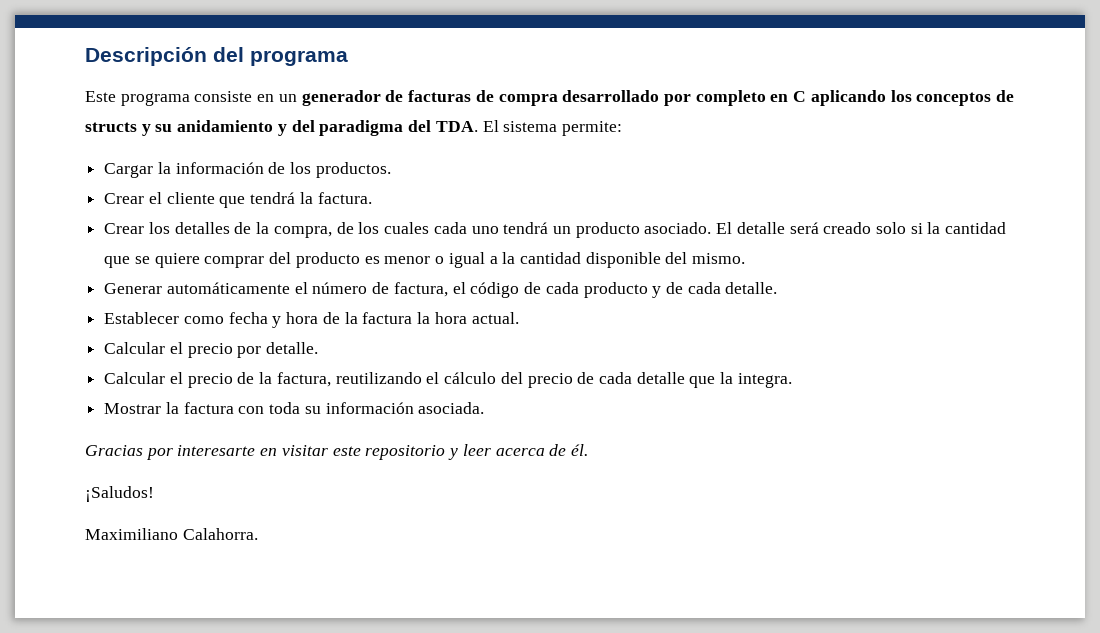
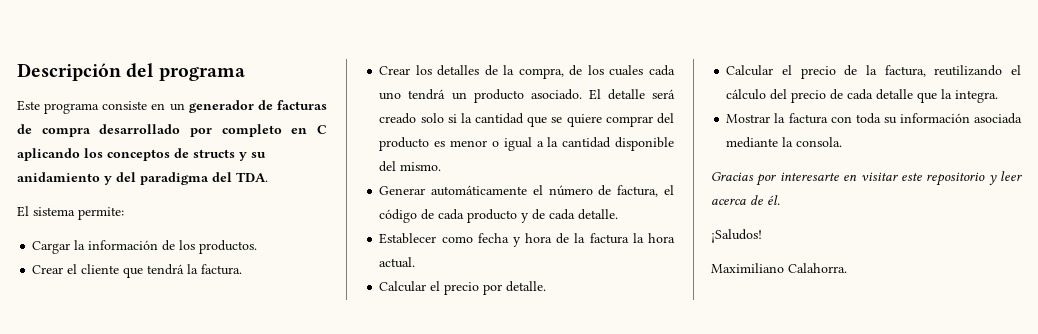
- Este programa consiste en un generador de facturas de compra desarrollado por completo en C aplicando los conceptos de structs y su anidamiento y del paradigma del TDA. El sistema permite:
+ Este programa consiste en un generador de facturas de compra desarrollado por completo en C aplicando los conceptos de structs y su anidamiento y del paradigma del TDA.
+ El sistema permite:
- Mostrar la factura con toda su información asociada.
+ Mostrar la factura con toda su información asociada mediante la consola.

